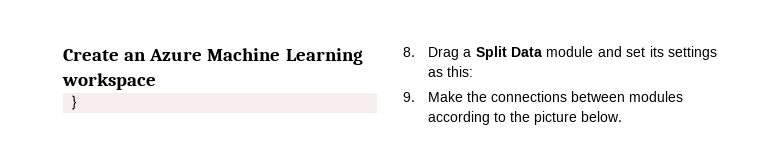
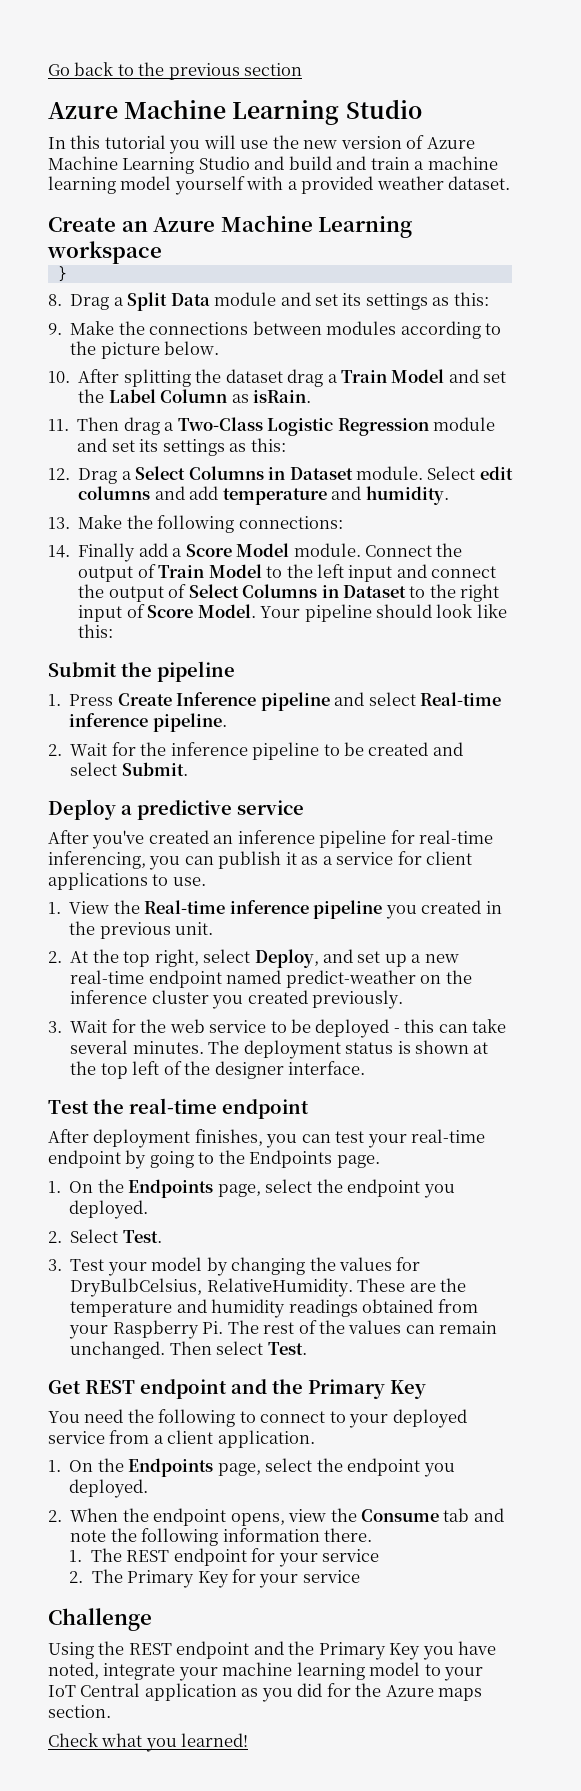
+ Go back to the previous section
+ Azure Machine Learning Studio
+ In this tutorial you will use the new version of Azure Machine Learning Studio and build and train a machine learning model yourself with a provided weather dataset.
+ 10. After splitting the dataset drag a Train Model and set the Label Column as isRain.
+ 11. Then drag a Two-Class Logistic Regression module and set its settings as this:
+ 12. Drag a Select Columns in Dataset module. Select edit columns and add temperature and humidity.
+ 13. Make the following connections:
+ 14. Finally add a Score Model module. Connect the output of Train Model to the left input and connect the output of Select Columns in Dataset to the right input of Score Model. Your pipeline should look like this:
+ Submit the pipeline
+ 1. Press Create Inference pipeline and select Real-time inference pipeline.
+ 2. Wait for the inference pipeline to be created and select Submit.
+ Deploy a predictive service
+ After you've created an inference pipeline for real-time inferencing, you can publish it as a service for client applications to use.
+ 1. View the Real-time inference pipeline you created in the previous unit.
+ 2. At the top right, select Deploy, and set up a new real-time endpoint named predict-weather on the inference cluster you created previously.
+ 3. Wait for the web service to be deployed - this can take several minutes. The deployment status is shown at the top left of the designer interface.
+ Test the real-time endpoint
+ After deployment finishes, you can test your real-time endpoint by going to the Endpoints page.
+ 1. On the Endpoints page, select the endpoint you deployed.
+ 2. Select Test.
+ 3. Test your model by changing the values for DryBulbCelsius, RelativeHumidity. These are the temperature and humidity readings obtained from your Raspberry Pi. The rest of the values can remain unchanged. Then select Test.
+ Get REST endpoint and the Primary Key
+ You need the following to connect to your deployed service from a client application.
+ 1. On the Endpoints page, select the endpoint you deployed.
+ 2. When the endpoint opens, view the Consume tab and note the following information there.
+ 1. The REST endpoint for your service
+ 2. The Primary Key for your service
+ Challenge
+ Using the REST endpoint and the Primary Key you have noted, integrate your machine learning model to your IoT Central application as you did for the Azure maps section.
+ Check what you learned!

